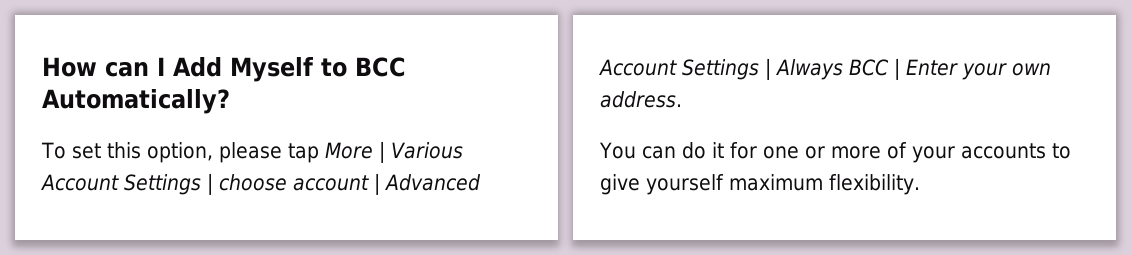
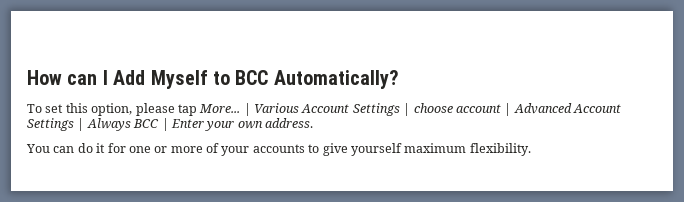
- To set this option, please tap More | Various Account Settings | choose account | Advanced Account Settings | Always BCC | Enter your own address.
+ To set this option, please tap More... | Various Account Settings | choose account | Advanced Account Settings | Always BCC | Enter your own address.

